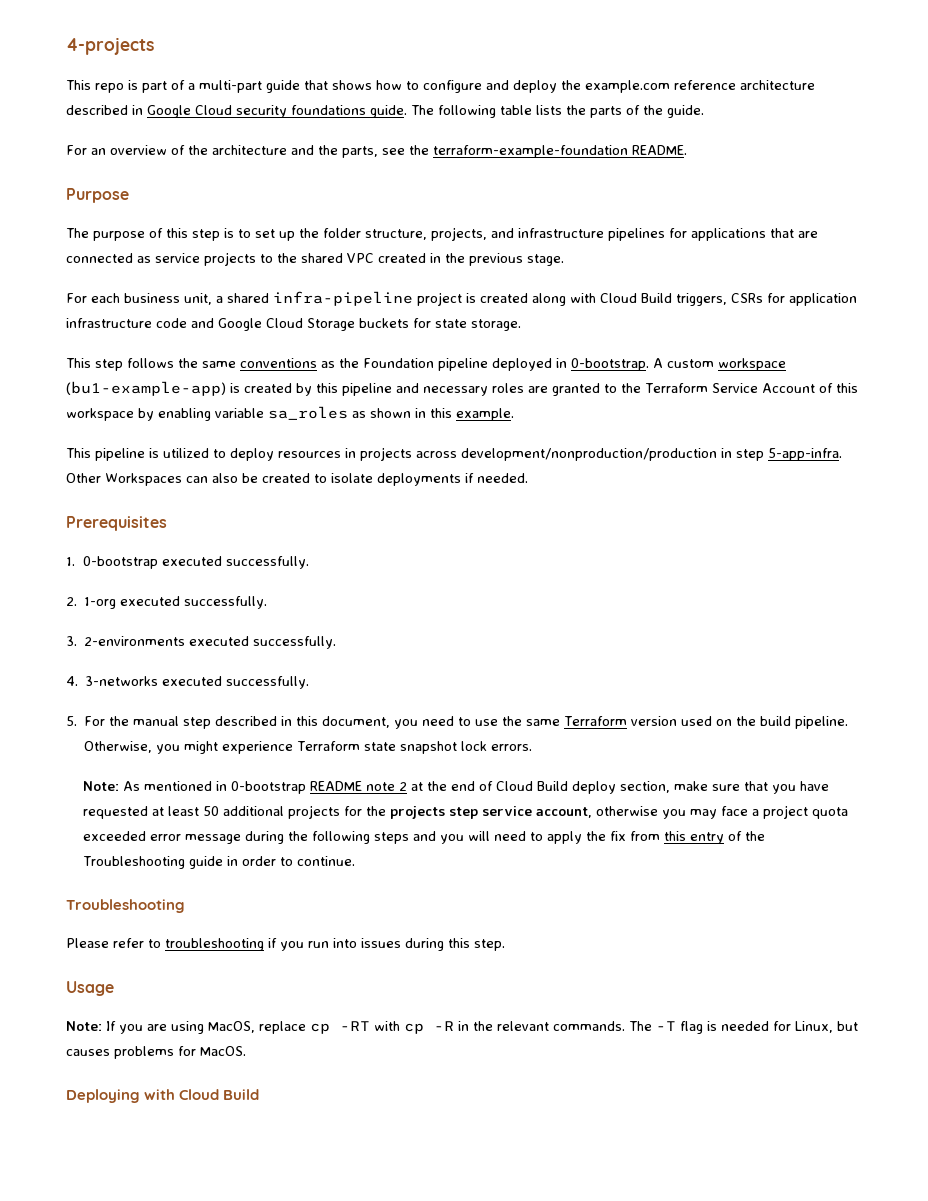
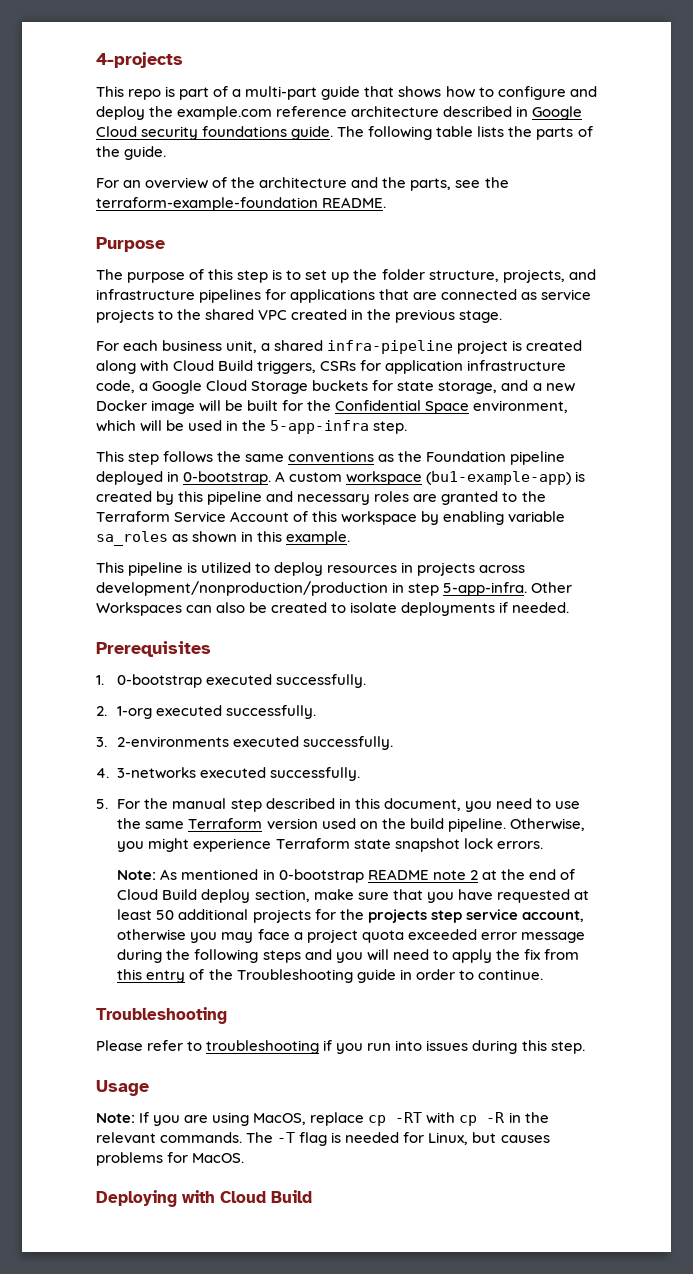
- For each business unit, a shared infra-pipeline project is created along with Cloud Build triggers, CSRs for application infrastructure code and Google Cloud Storage buckets for state storage.
+ For each business unit, a shared infra-pipeline project is created along with Cloud Build triggers, CSRs for application infrastructure code, a Google Cloud Storage buckets for state storage, and a new Docker image will be built for the Confidential Space environment, which will be used in the 5-app-infra step.

